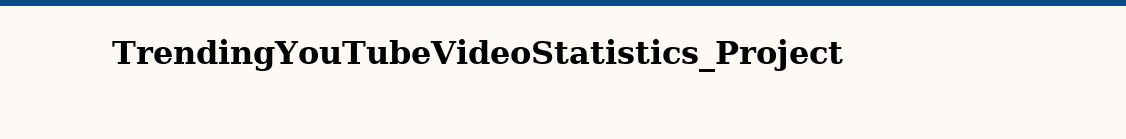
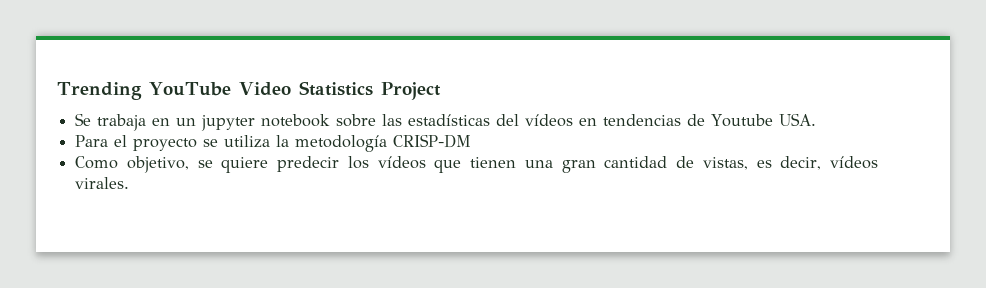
- TrendingYouTubeVideoStatistics_Project
+ Trending YouTube Video Statistics Project
+ Se trabaja en un jupyter notebook sobre las estadísticas del vídeos en tendencias de Youtube USA.
+ Para el proyecto se utiliza la metodología CRISP-DM
+ Como objetivo, se quiere predecir los vídeos que tienen una gran cantidad de vistas, es decir, vídeos virales.

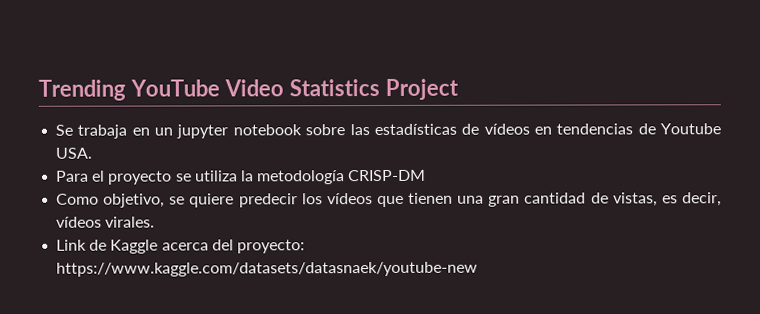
- Se trabaja en un jupyter notebook sobre las estadísticas del vídeos en tendencias de Youtube USA.
+ Se trabaja en un jupyter notebook sobre las estadísticas de vídeos en tendencias de Youtube USA.
+ Link de Kaggle acerca del proyecto: https://www.kaggle.com/datasets/datasnaek/youtube-new

